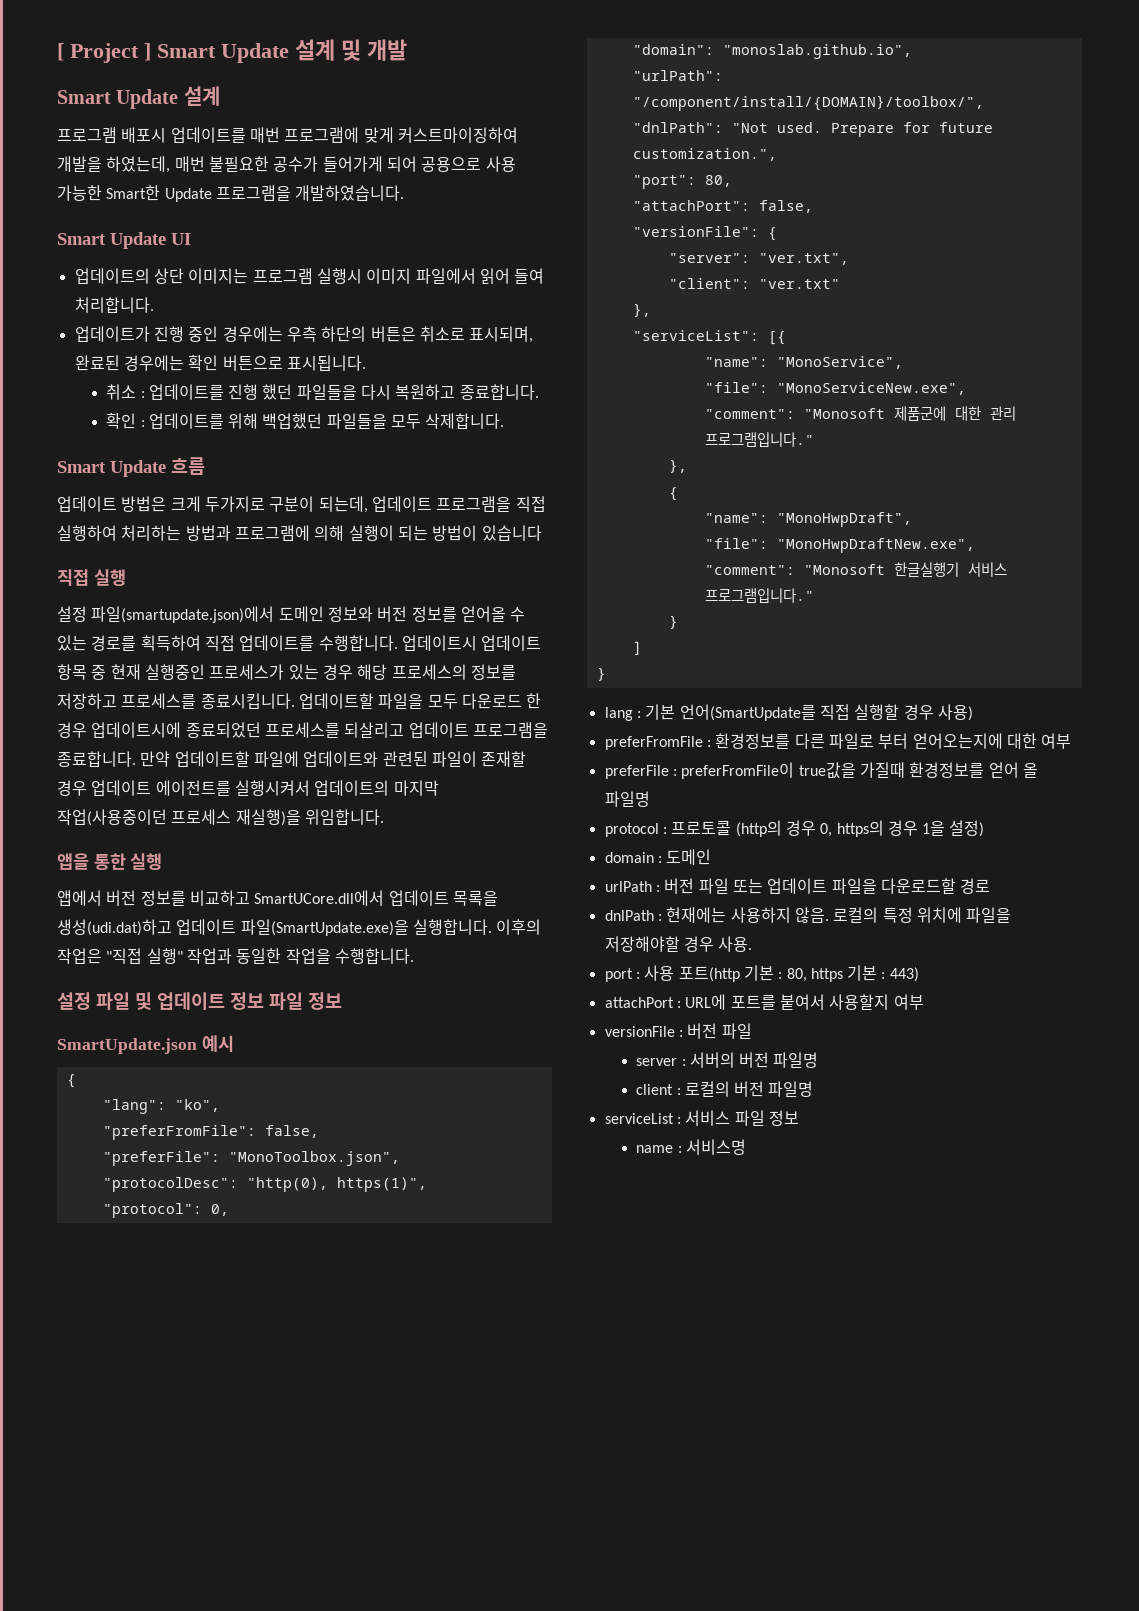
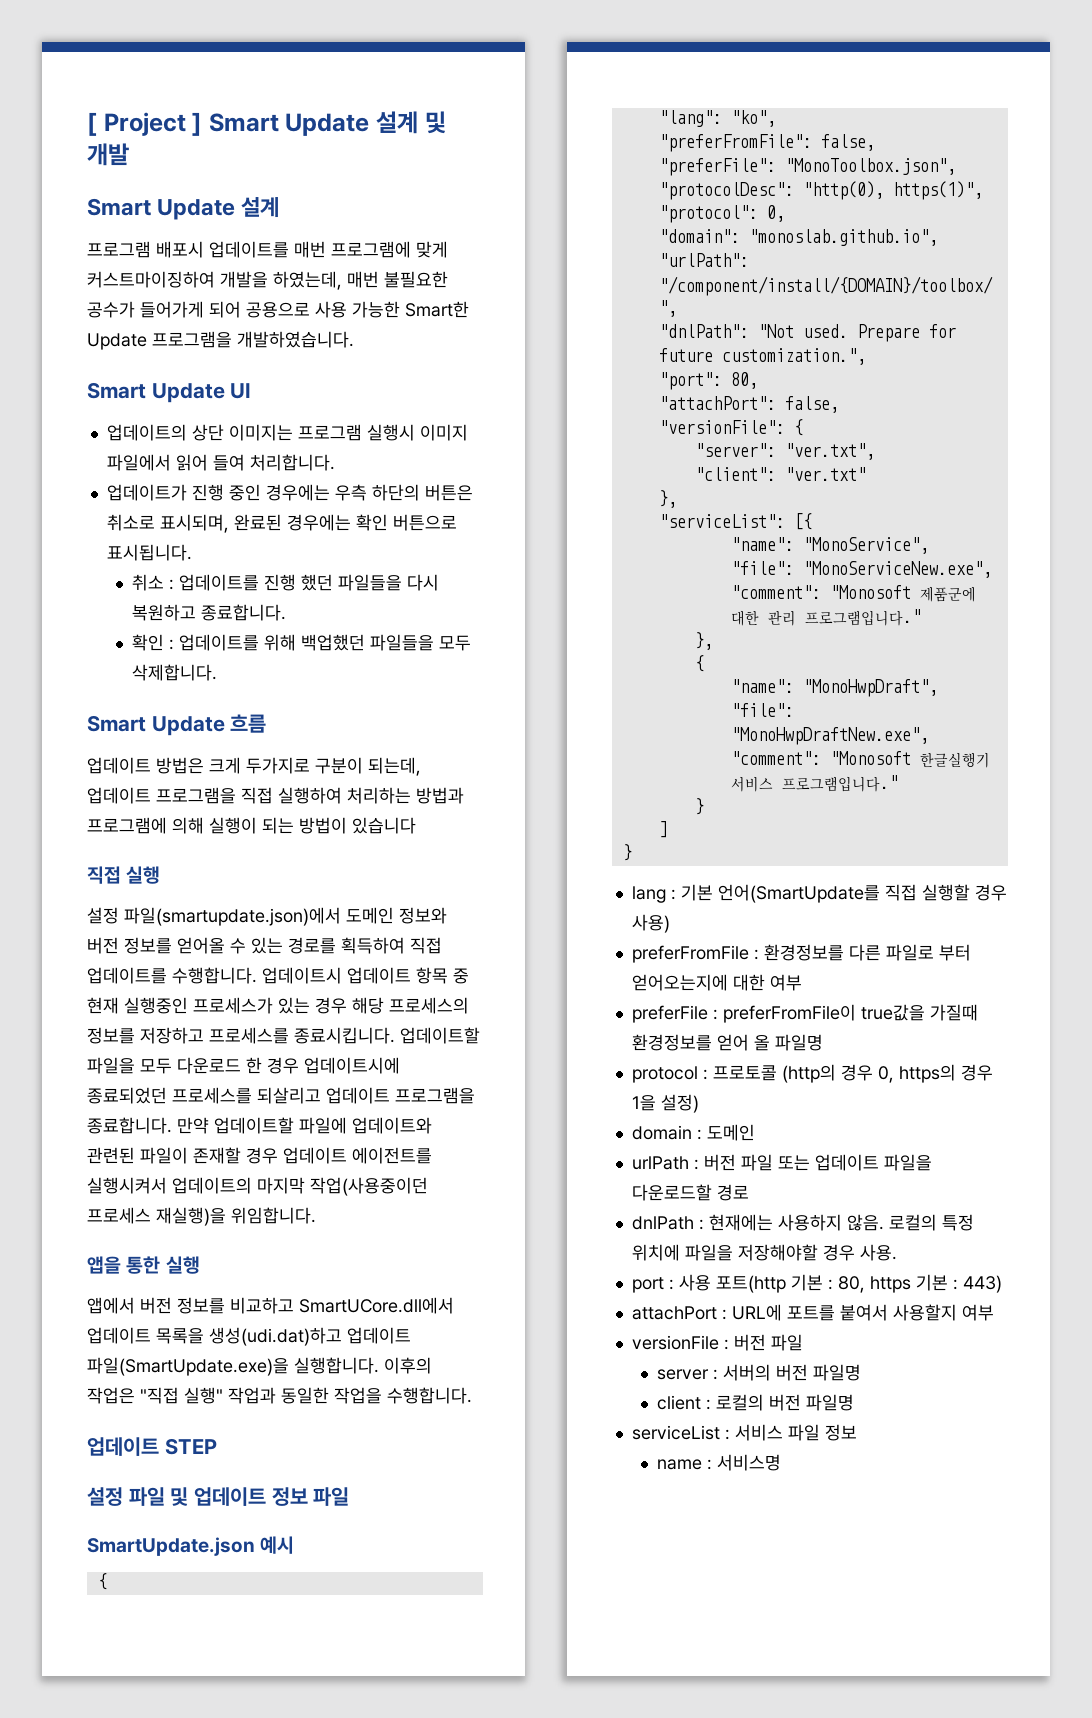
+ 업데이트 STEP
- 설정 파일 및 업데이트 정보 파일 정보
+ 설정 파일 및 업데이트 정보 파일

